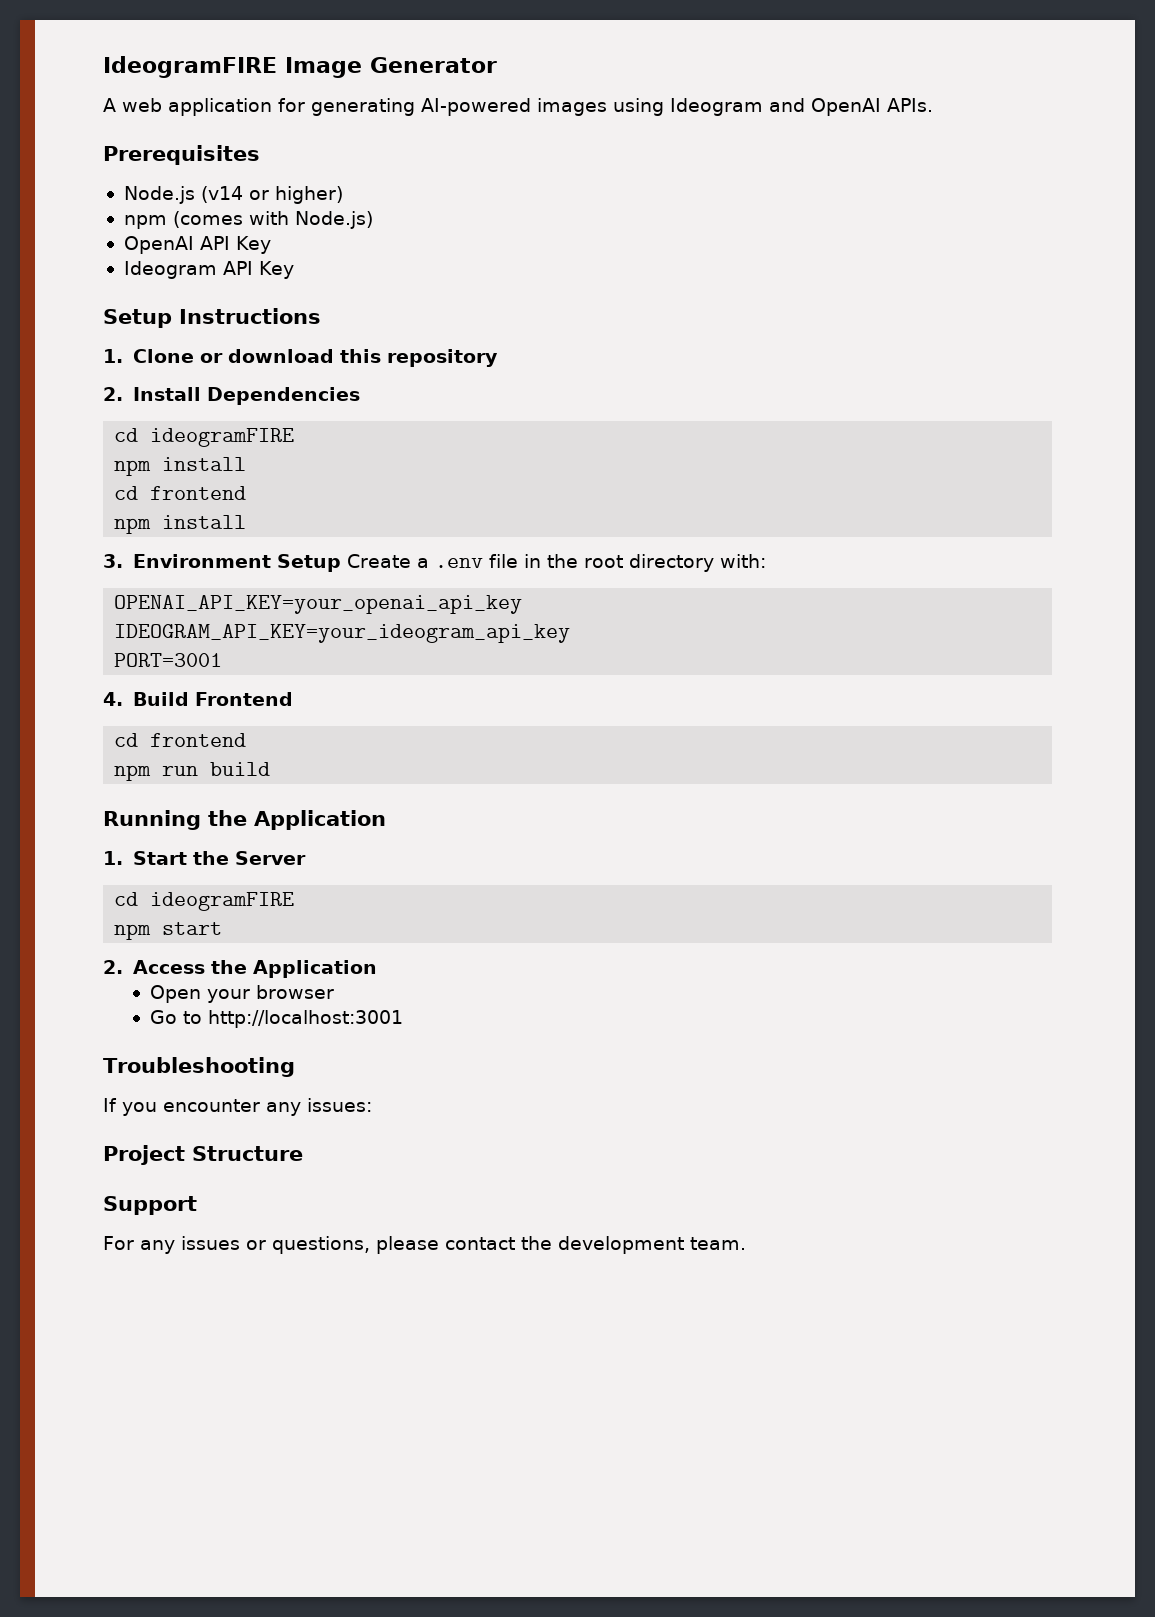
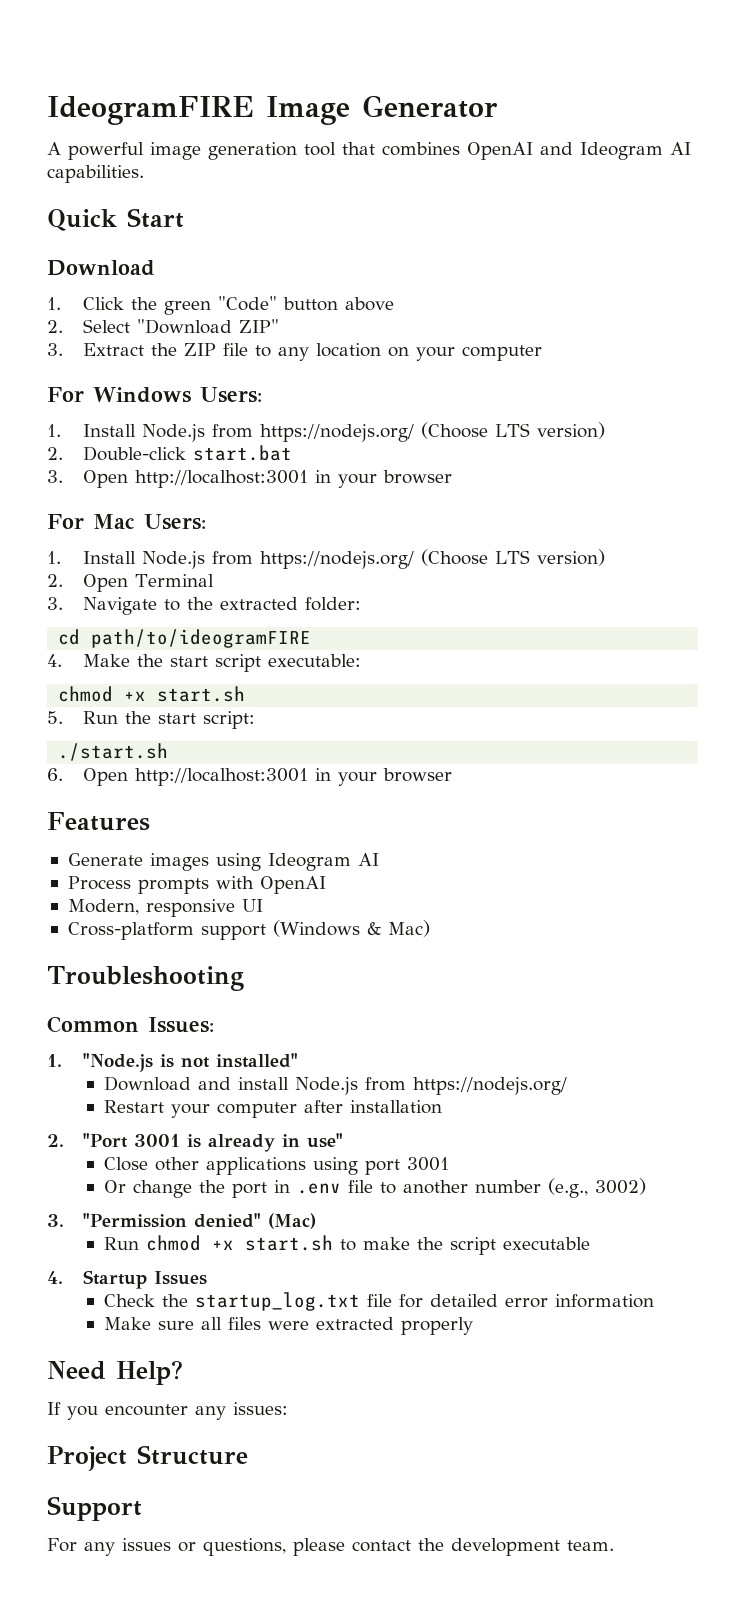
- A web application for generating AI-powered images using Ideogram and OpenAI APIs.
- Prerequisites
- Node.js (v14 or higher)
- npm (comes with Node.js)
- OpenAI API Key
- Ideogram API Key
- Setup Instructions
- 1. Clone or download this repository
- 2. Install Dependencies
- cd ideogramFIRE
- npm install
- cd frontend
- npm install
- 3. Environment Setup Create a .env file in the root directory with:
- OPENAI_API_KEY=your_openai_api_key
- IDEOGRAM_API_KEY=your_ideogram_api_key
- PORT=3001
- 4. Build Frontend
- cd frontend
- npm run build
- Running the Application
- 1. Start the Server
- cd ideogramFIRE
- npm start
- 2. Access the Application
- Open your browser
- Go to http://localhost:3001
+ A powerful image generation tool that combines OpenAI and Ideogram AI capabilities.
+ Quick Start
+ Download
+ 1. Click the green "Code" button above
+ 2. Select "Download ZIP"
+ 3. Extract the ZIP file to any location on your computer
+ For Windows Users:
+ 1. Install Node.js from https://nodejs.org/ (Choose LTS version)
+ 2. Double-click start.bat
+ 3. Open http://localhost:3001 in your browser
+ For Mac Users:
+ 1. Install Node.js from https://nodejs.org/ (Choose LTS version)
+ 2. Open Terminal
+ 3. Navigate to the extracted folder:
+ cd path/to/ideogramFIRE
+ 4. Make the start script executable:
+ chmod +x start.sh
+ 5. Run the start script:
+ ./start.sh
+ 6. Open http://localhost:3001 in your browser
+ Features
+ Generate images using Ideogram AI
+ Process prompts with OpenAI
+ Modern, responsive UI
+ Cross-platform support (Windows & Mac)
  Troubleshooting
+ Common Issues:
+ 1. "Node.js is not installed"
+ Download and install Node.js from https://nodejs.org/
+ Restart your computer after installation
+ 2. "Port 3001 is already in use"
+ Close other applications using port 3001
+ Or change the port in .env file to another number (e.g., 3002)
+ 3. "Permission denied" (Mac)
+ Run chmod +x start.sh to make the script executable
+ 4. Startup Issues
+ Check the startup_log.txt file for detailed error information
+ Make sure all files were extracted properly
+ Need Help?

